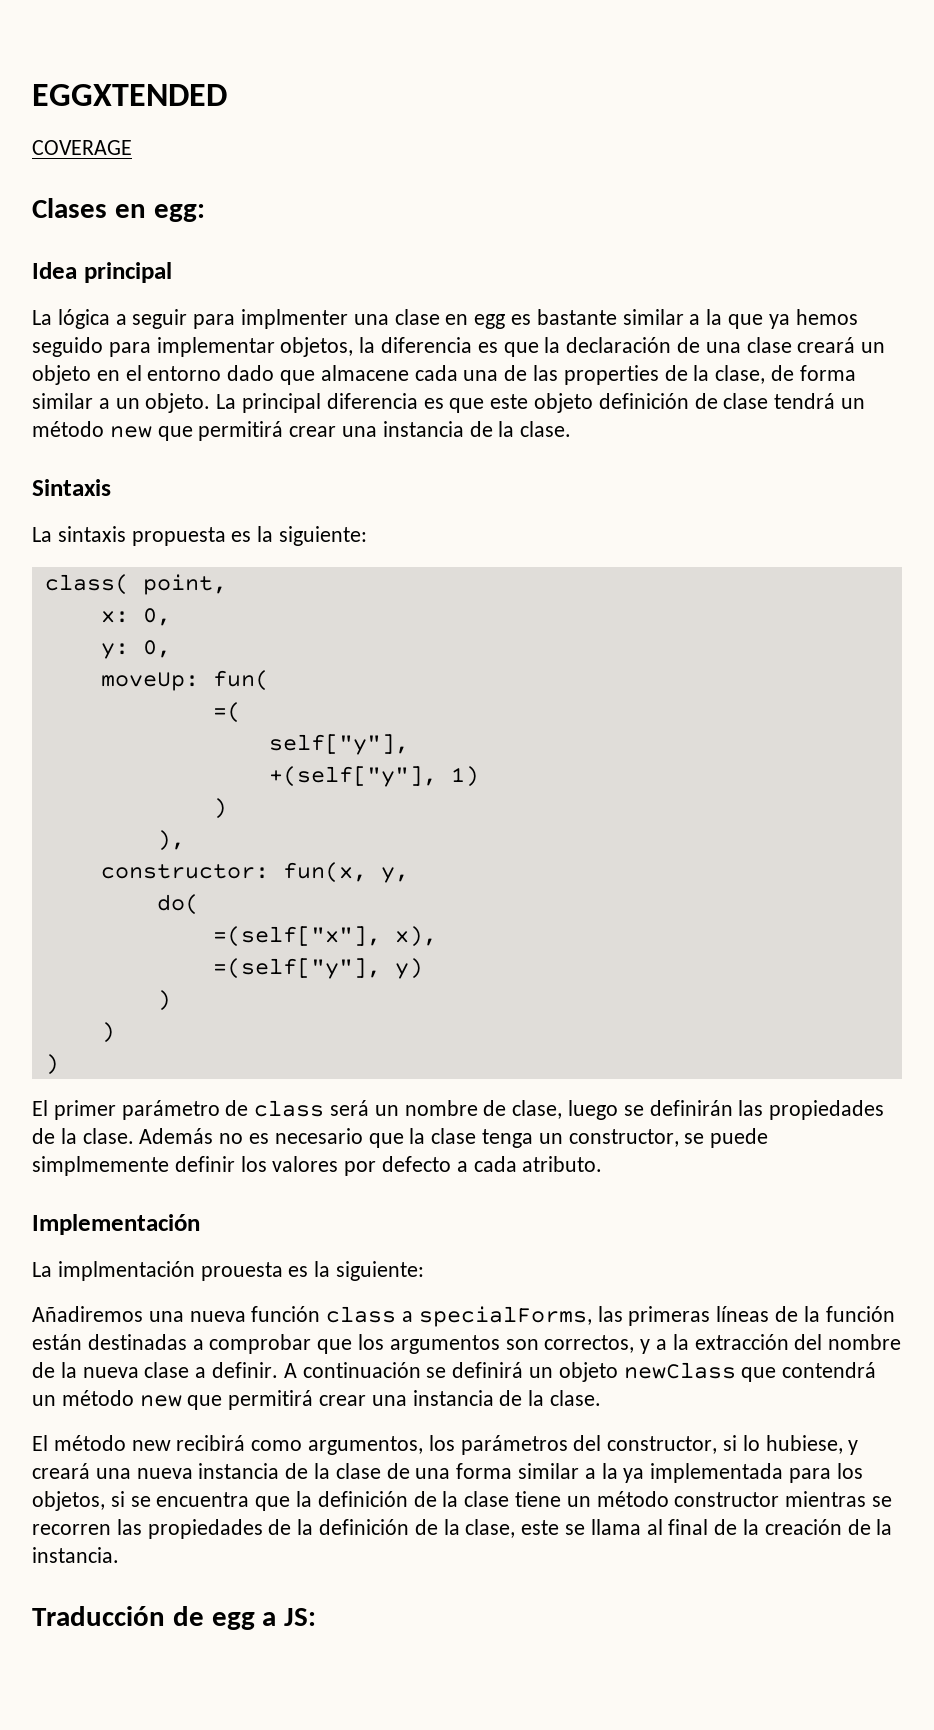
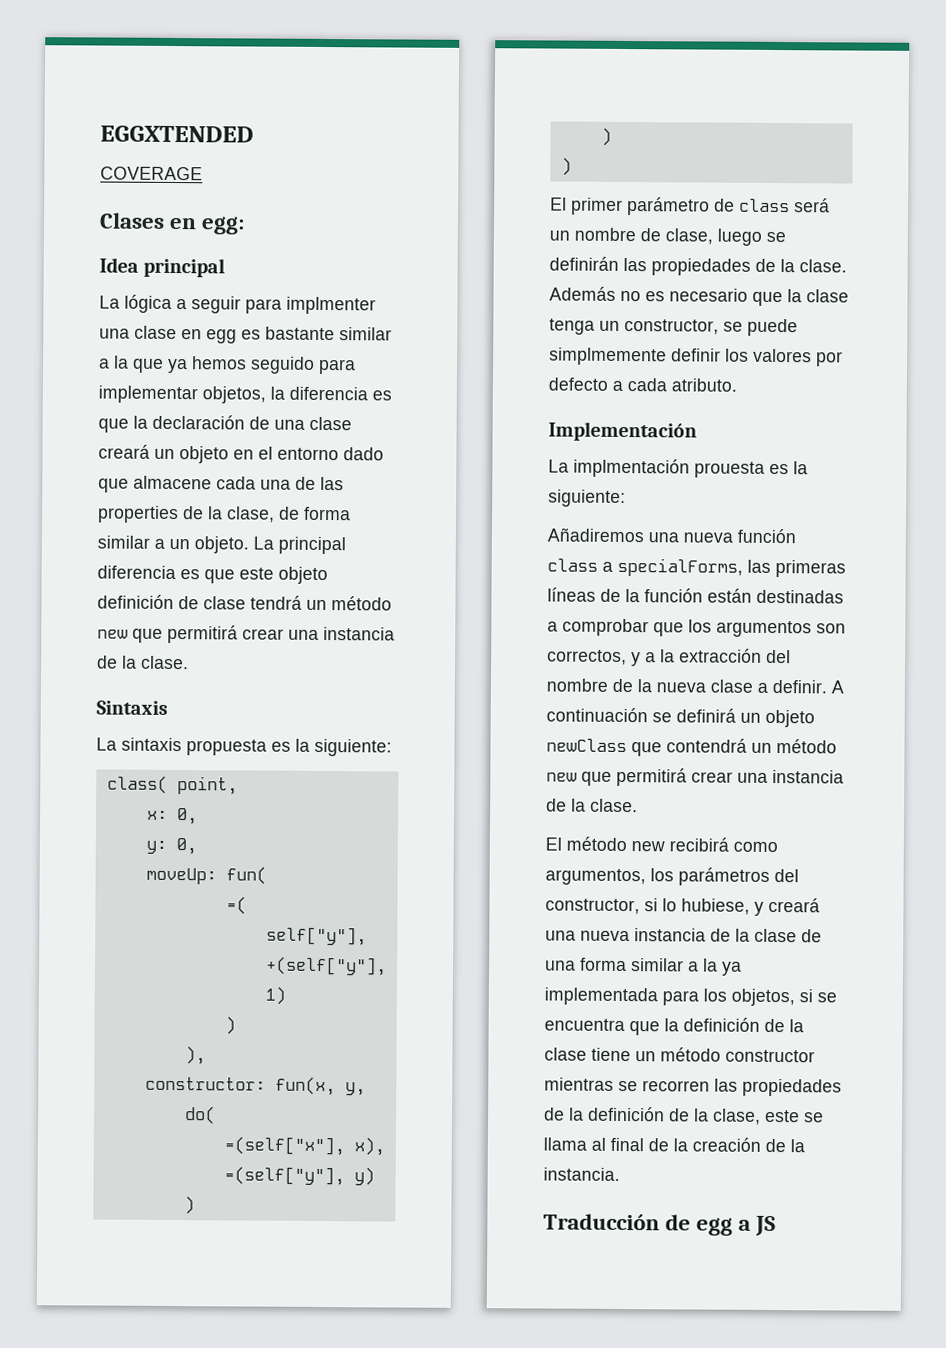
- Traducción de egg a JS:
+ Traducción de egg a JS

